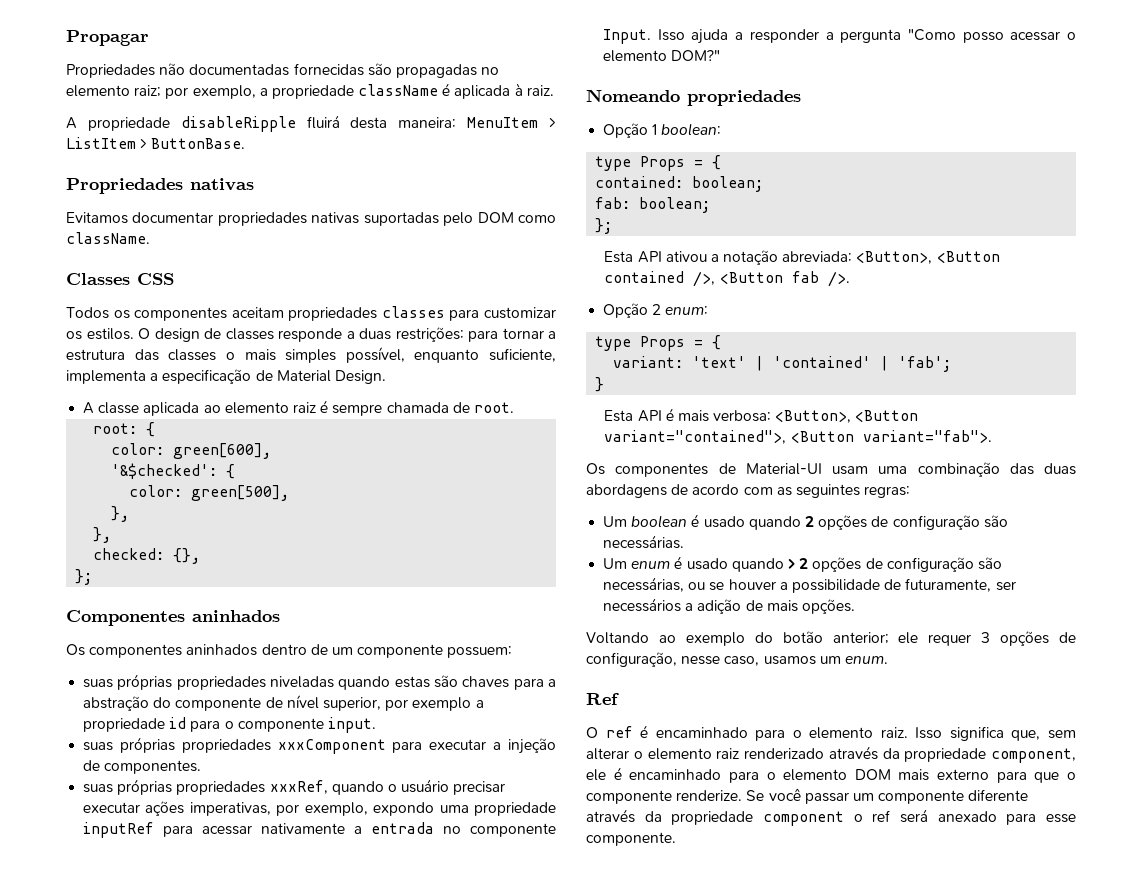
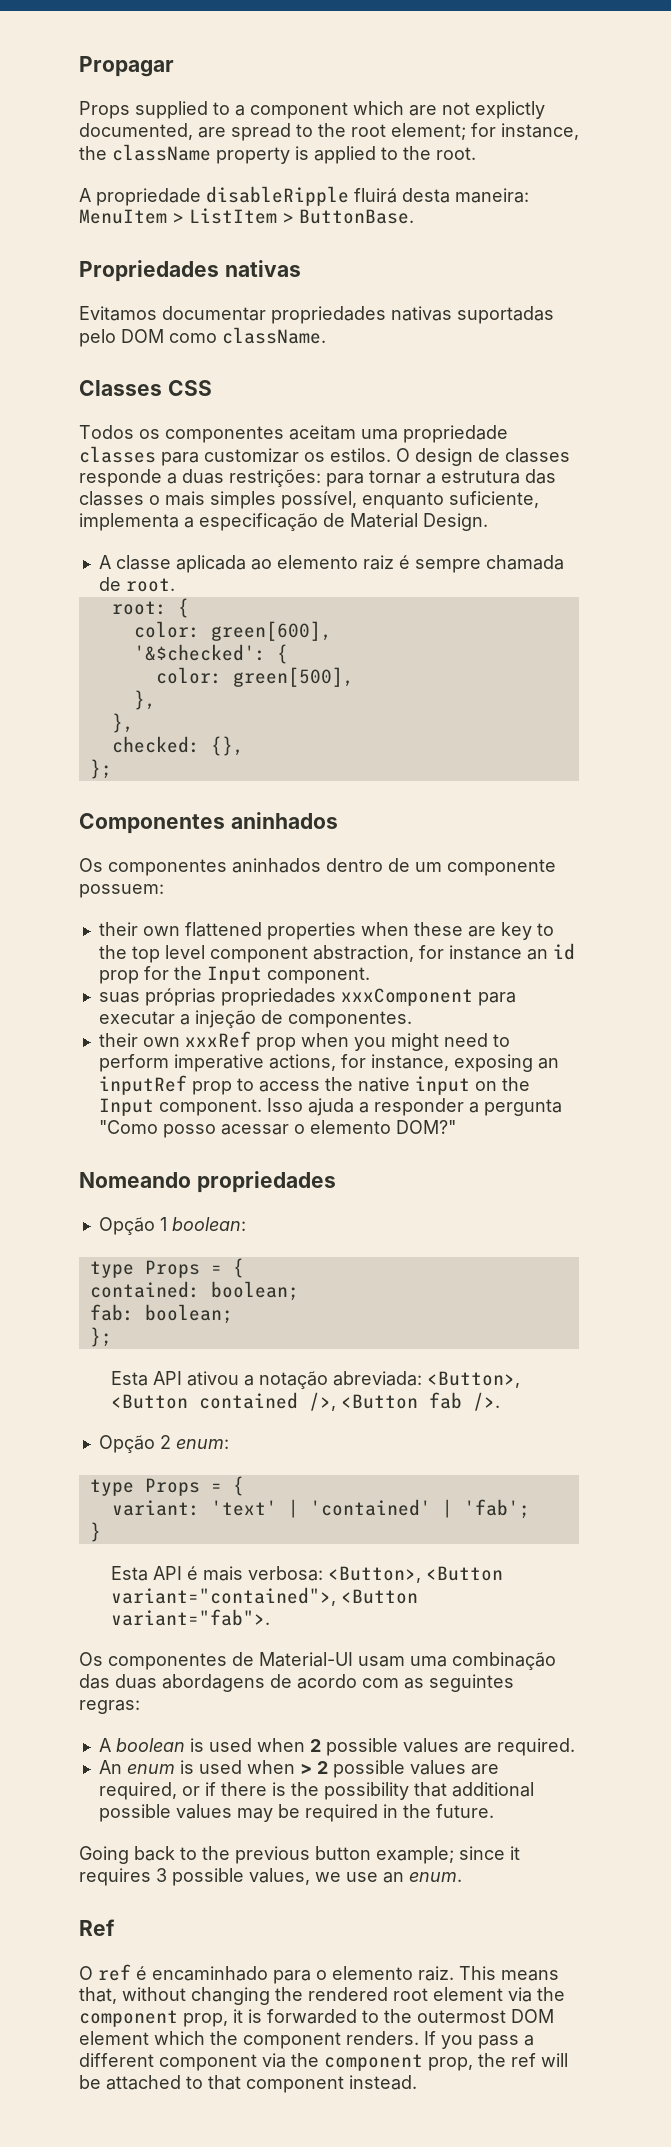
- Propriedades não documentadas fornecidas são propagadas no elemento raiz; por exemplo, a propriedade className é aplicada à raiz.
+ Props supplied to a component which are not explictly documented, are spread to the root element; for instance, the className property is applied to the root.
- Todos os componentes aceitam propriedades classes para customizar os estilos.
+ Todos os componentes aceitam uma propriedade classes para customizar os estilos.
- suas próprias propriedades niveladas quando estas são chaves para a abstração do componente de nível superior, por exemplo a propriedade id para o componente input.
+ their own flattened properties when these are key to the top level component abstraction, for instance an id prop for the Input component.
- suas próprias propriedades xxxRef, quando o usuário precisar executar ações imperativas, por exemplo, expondo uma propriedade inputRef para acessar nativamente a entrada no componente Input.
+ their own xxxRef prop when you might need to perform imperative actions, for instance, exposing an inputRef prop to access the native input on the Input component.
- Um boolean é usado quando 2 opções de configuração são necessárias.
- Um enum é usado quando > 2 opções de configuração são necessárias, ou se houver a possibilidade de futuramente, ser necessários a adição de mais opções.
- Voltando ao exemplo do botão anterior; ele requer 3 opções de configuração, nesse caso, usamos um enum.
+ A boolean is used when 2 possible values are required.
+ An enum is used when > 2 possible values are required, or if there is the possibility that additional possible values may be required in the future.
+ Going back to the previous button example; since it requires 3 possible values, we use an enum.
- Isso significa que, sem alterar o elemento raiz renderizado através da propriedade component, ele é encaminhado para o elemento DOM mais externo para que o componente renderize. Se você passar um componente diferente através da propriedade component o ref será anexado para esse componente.
+ This means that, without changing the rendered root element via the component prop, it is forwarded to the outermost DOM element which the component renders. If you pass a different component via the component prop, the ref will be attached to that component instead.

